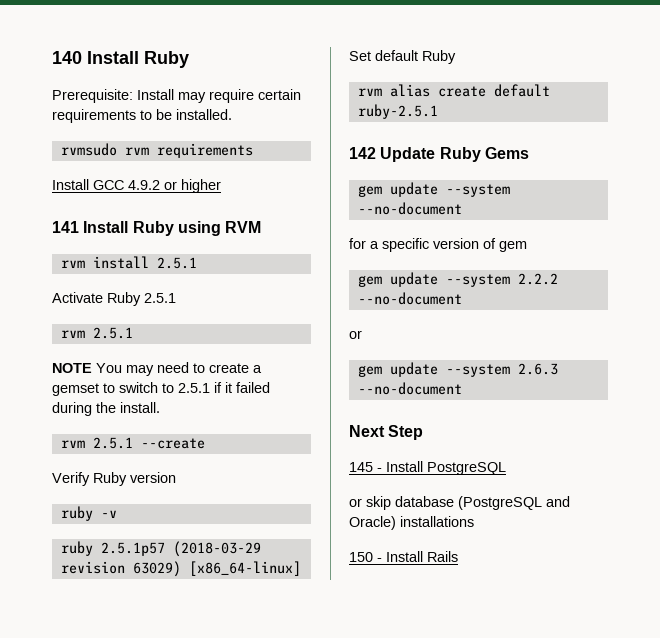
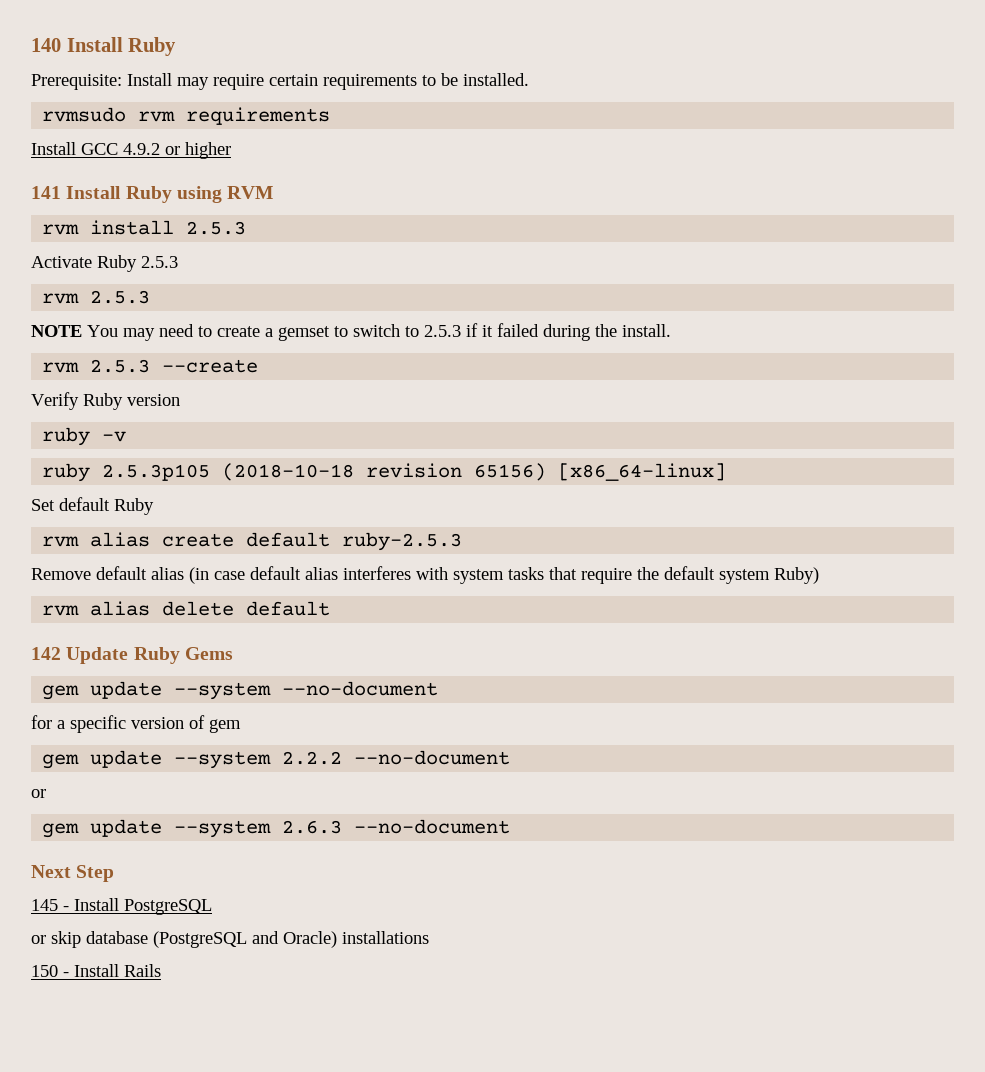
- rvm install 2.5.1
+ rvm install 2.5.3
- Activate Ruby 2.5.1
- rvm 2.5.1
+ Activate Ruby 2.5.3
+ rvm 2.5.3
- NOTE You may need to create a gemset to switch to 2.5.1 if it failed during the install.
+ NOTE You may need to create a gemset to switch to 2.5.3 if it failed during the install.
- rvm 2.5.1 --create
+ rvm 2.5.3 --create
- ruby 2.5.1p57 (2018-03-29 revision 63029) [x86_64-linux]
+ ruby 2.5.3p105 (2018-10-18 revision 65156) [x86_64-linux]
- rvm alias create default ruby-2.5.1
+ rvm alias create default ruby-2.5.3
+ Remove default alias (in case default alias interferes with system tasks that require the default system Ruby)
+ rvm alias delete default

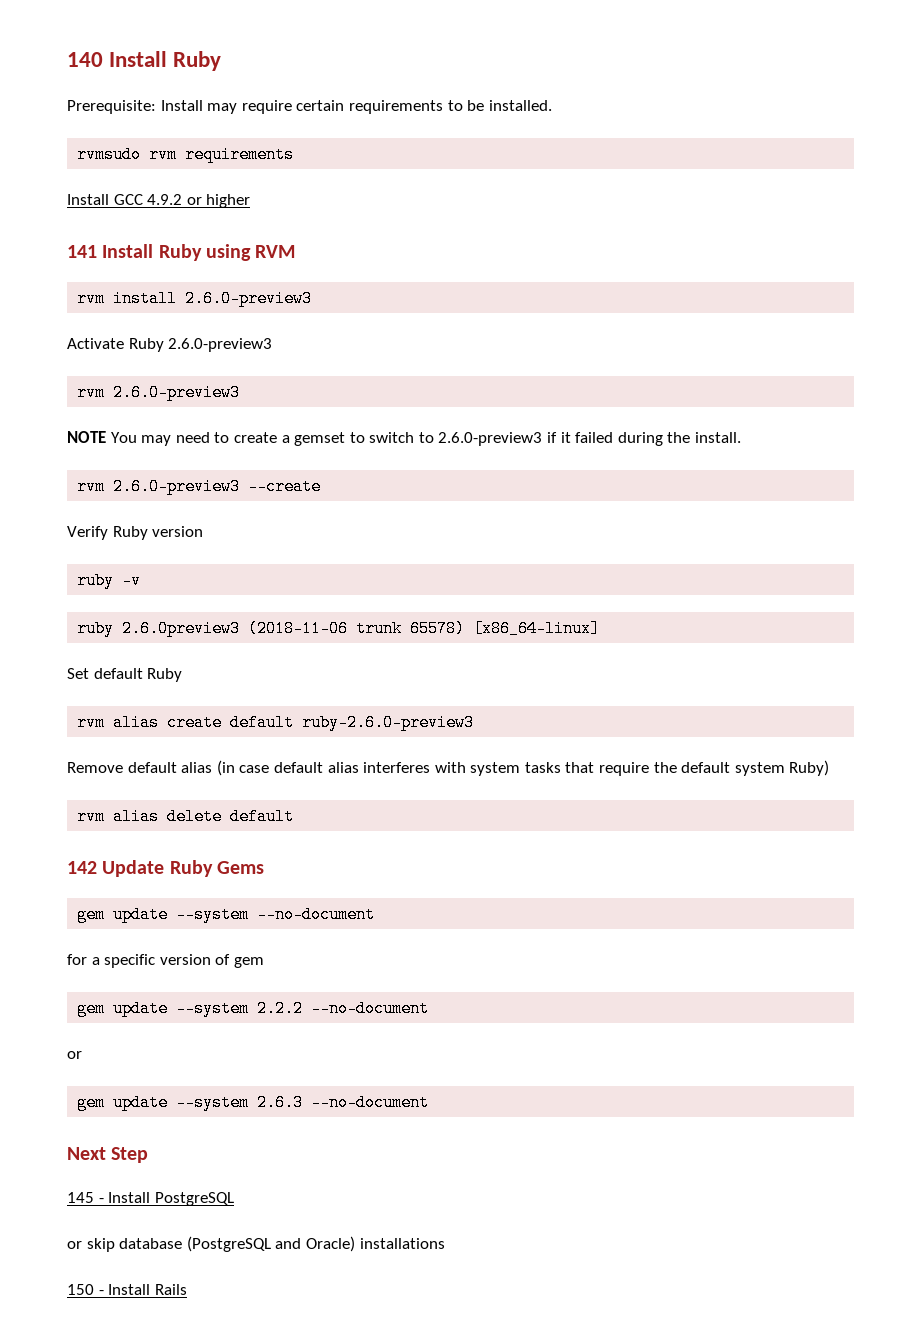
- rvm install 2.5.3
+ rvm install 2.6.0-preview3
- Activate Ruby 2.5.3
- rvm 2.5.3
+ Activate Ruby 2.6.0-preview3
+ rvm 2.6.0-preview3
- NOTE You may need to create a gemset to switch to 2.5.3 if it failed during the install.
+ NOTE You may need to create a gemset to switch to 2.6.0-preview3 if it failed during the install.
- rvm 2.5.3 --create
+ rvm 2.6.0-preview3 --create
- ruby 2.5.3p105 (2018-10-18 revision 65156) [x86_64-linux]
+ ruby 2.6.0preview3 (2018-11-06 trunk 65578) [x86_64-linux]
- rvm alias create default ruby-2.5.3
+ rvm alias create default ruby-2.6.0-preview3

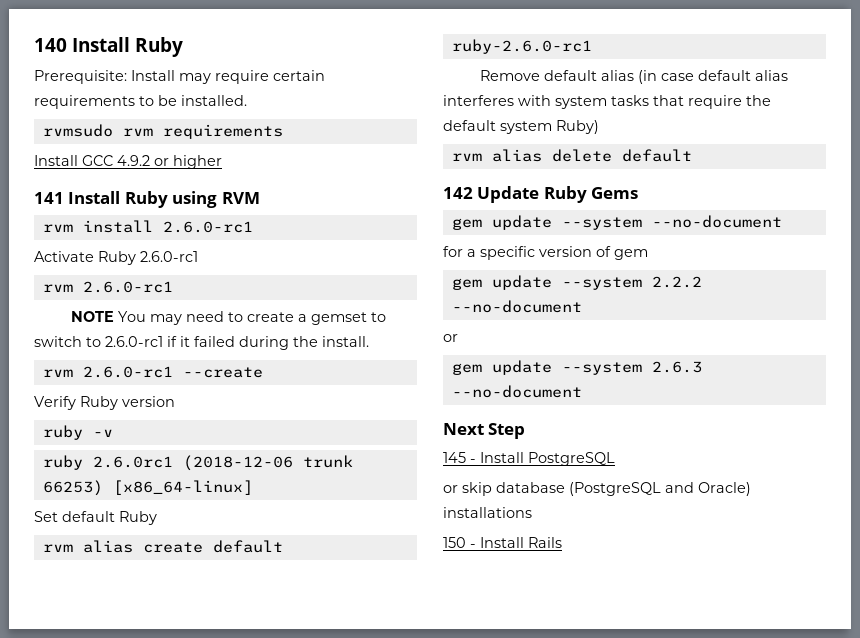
- rvm install 2.6.0-preview3
+ rvm install 2.6.0-rc1
- Activate Ruby 2.6.0-preview3
- rvm 2.6.0-preview3
+ Activate Ruby 2.6.0-rc1
+ rvm 2.6.0-rc1
- NOTE You may need to create a gemset to switch to 2.6.0-preview3 if it failed during the install.
+ NOTE You may need to create a gemset to switch to 2.6.0-rc1 if it failed during the install.
- rvm 2.6.0-preview3 --create
+ rvm 2.6.0-rc1 --create
- ruby 2.6.0preview3 (2018-11-06 trunk 65578) [x86_64-linux]
+ ruby 2.6.0rc1 (2018-12-06 trunk 66253) [x86_64-linux]
- rvm alias create default ruby-2.6.0-preview3
+ rvm alias create default ruby-2.6.0-rc1

